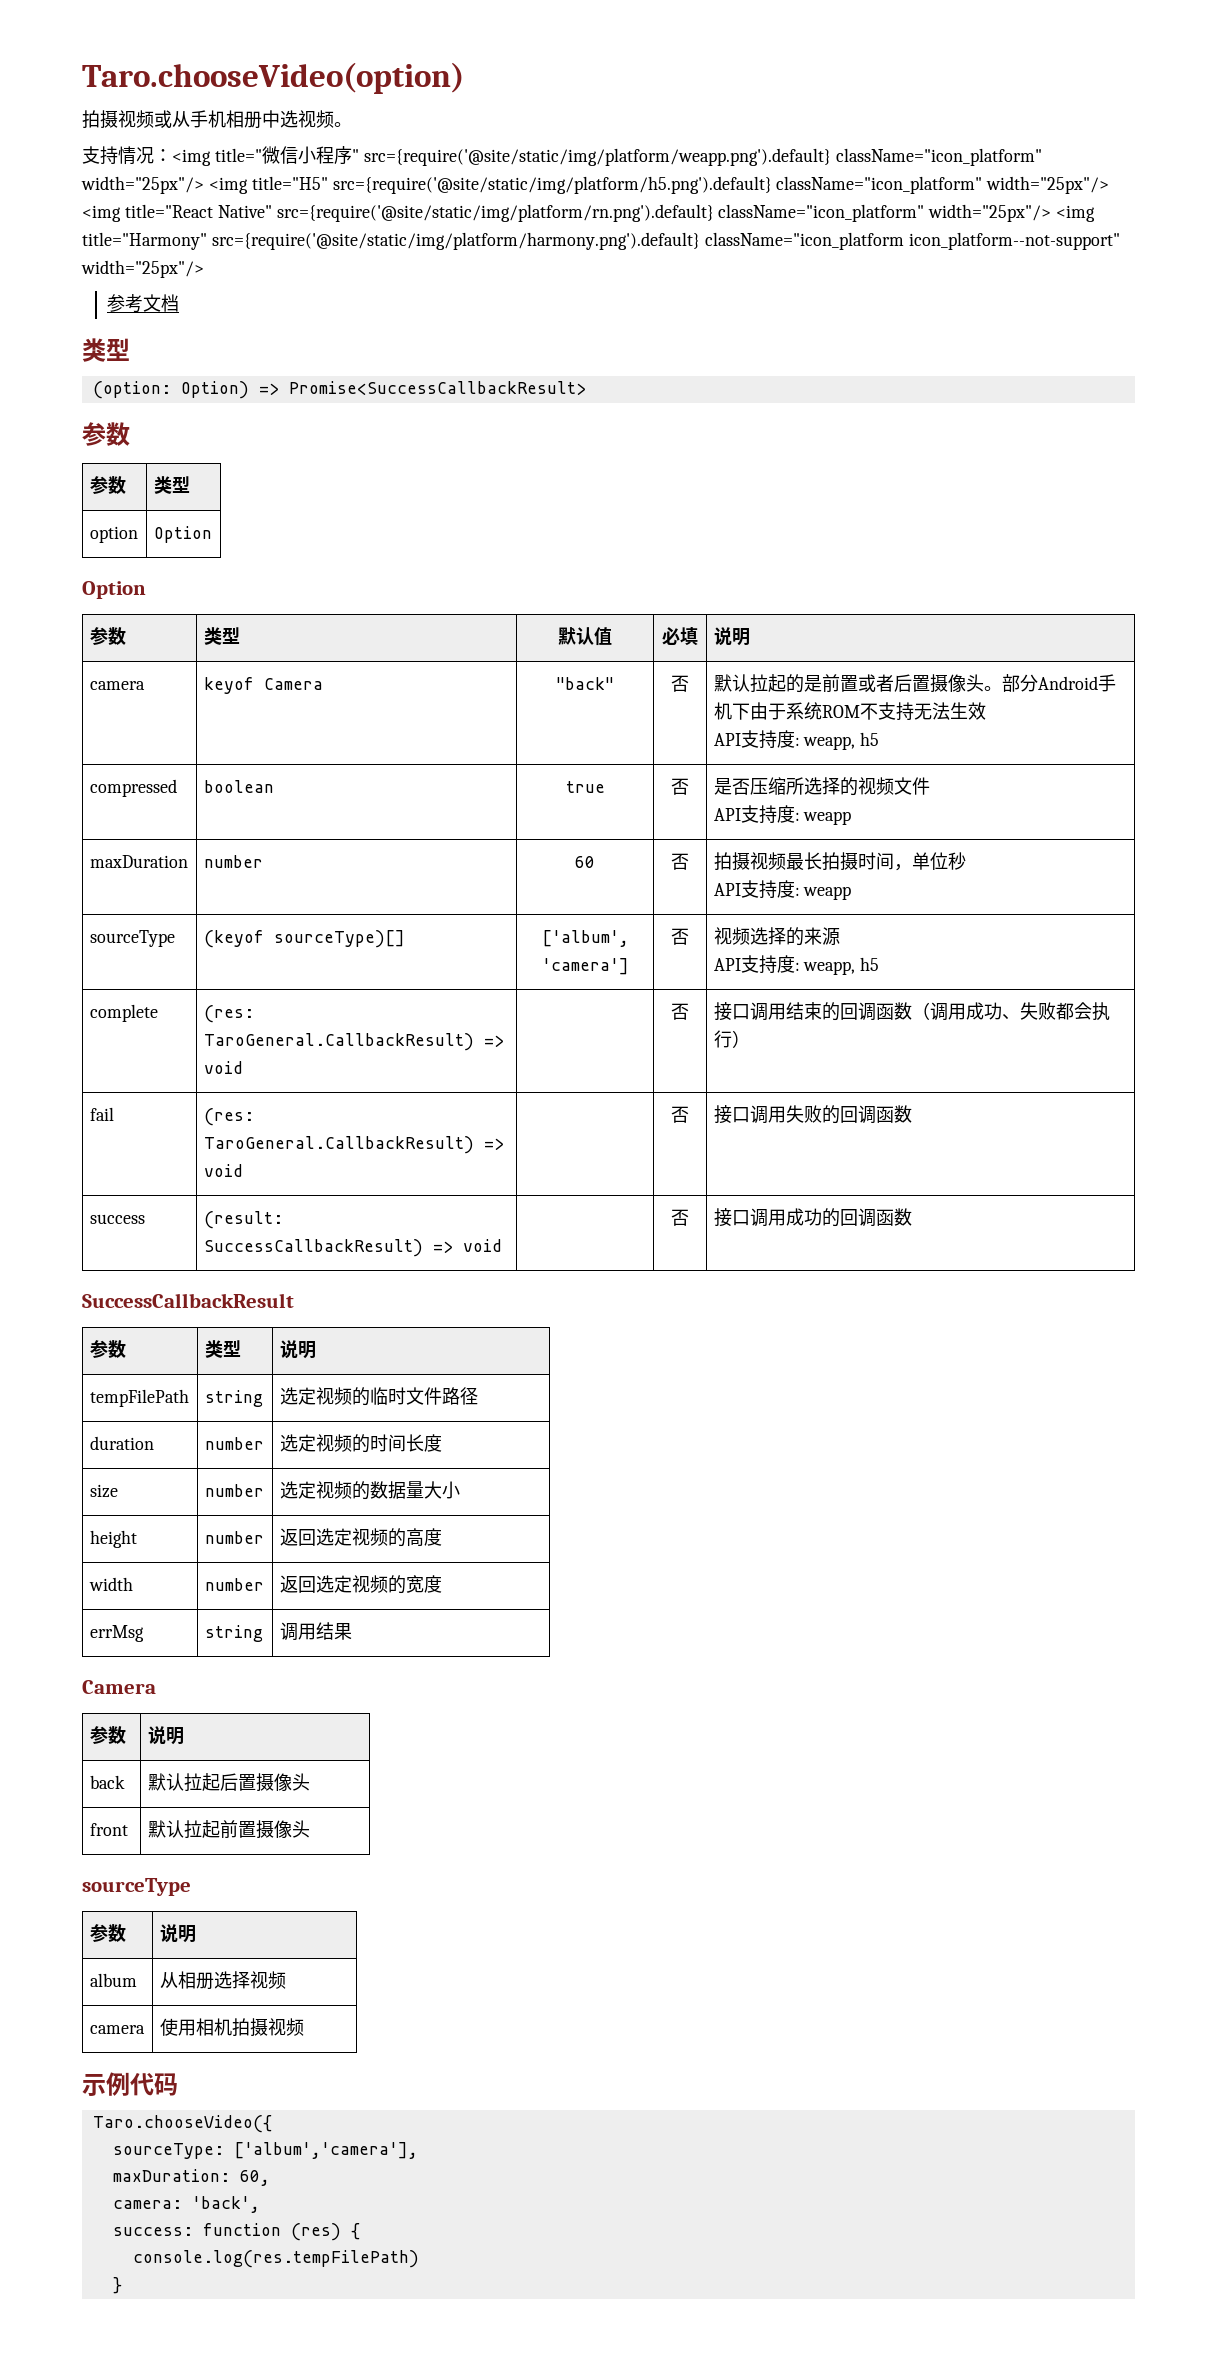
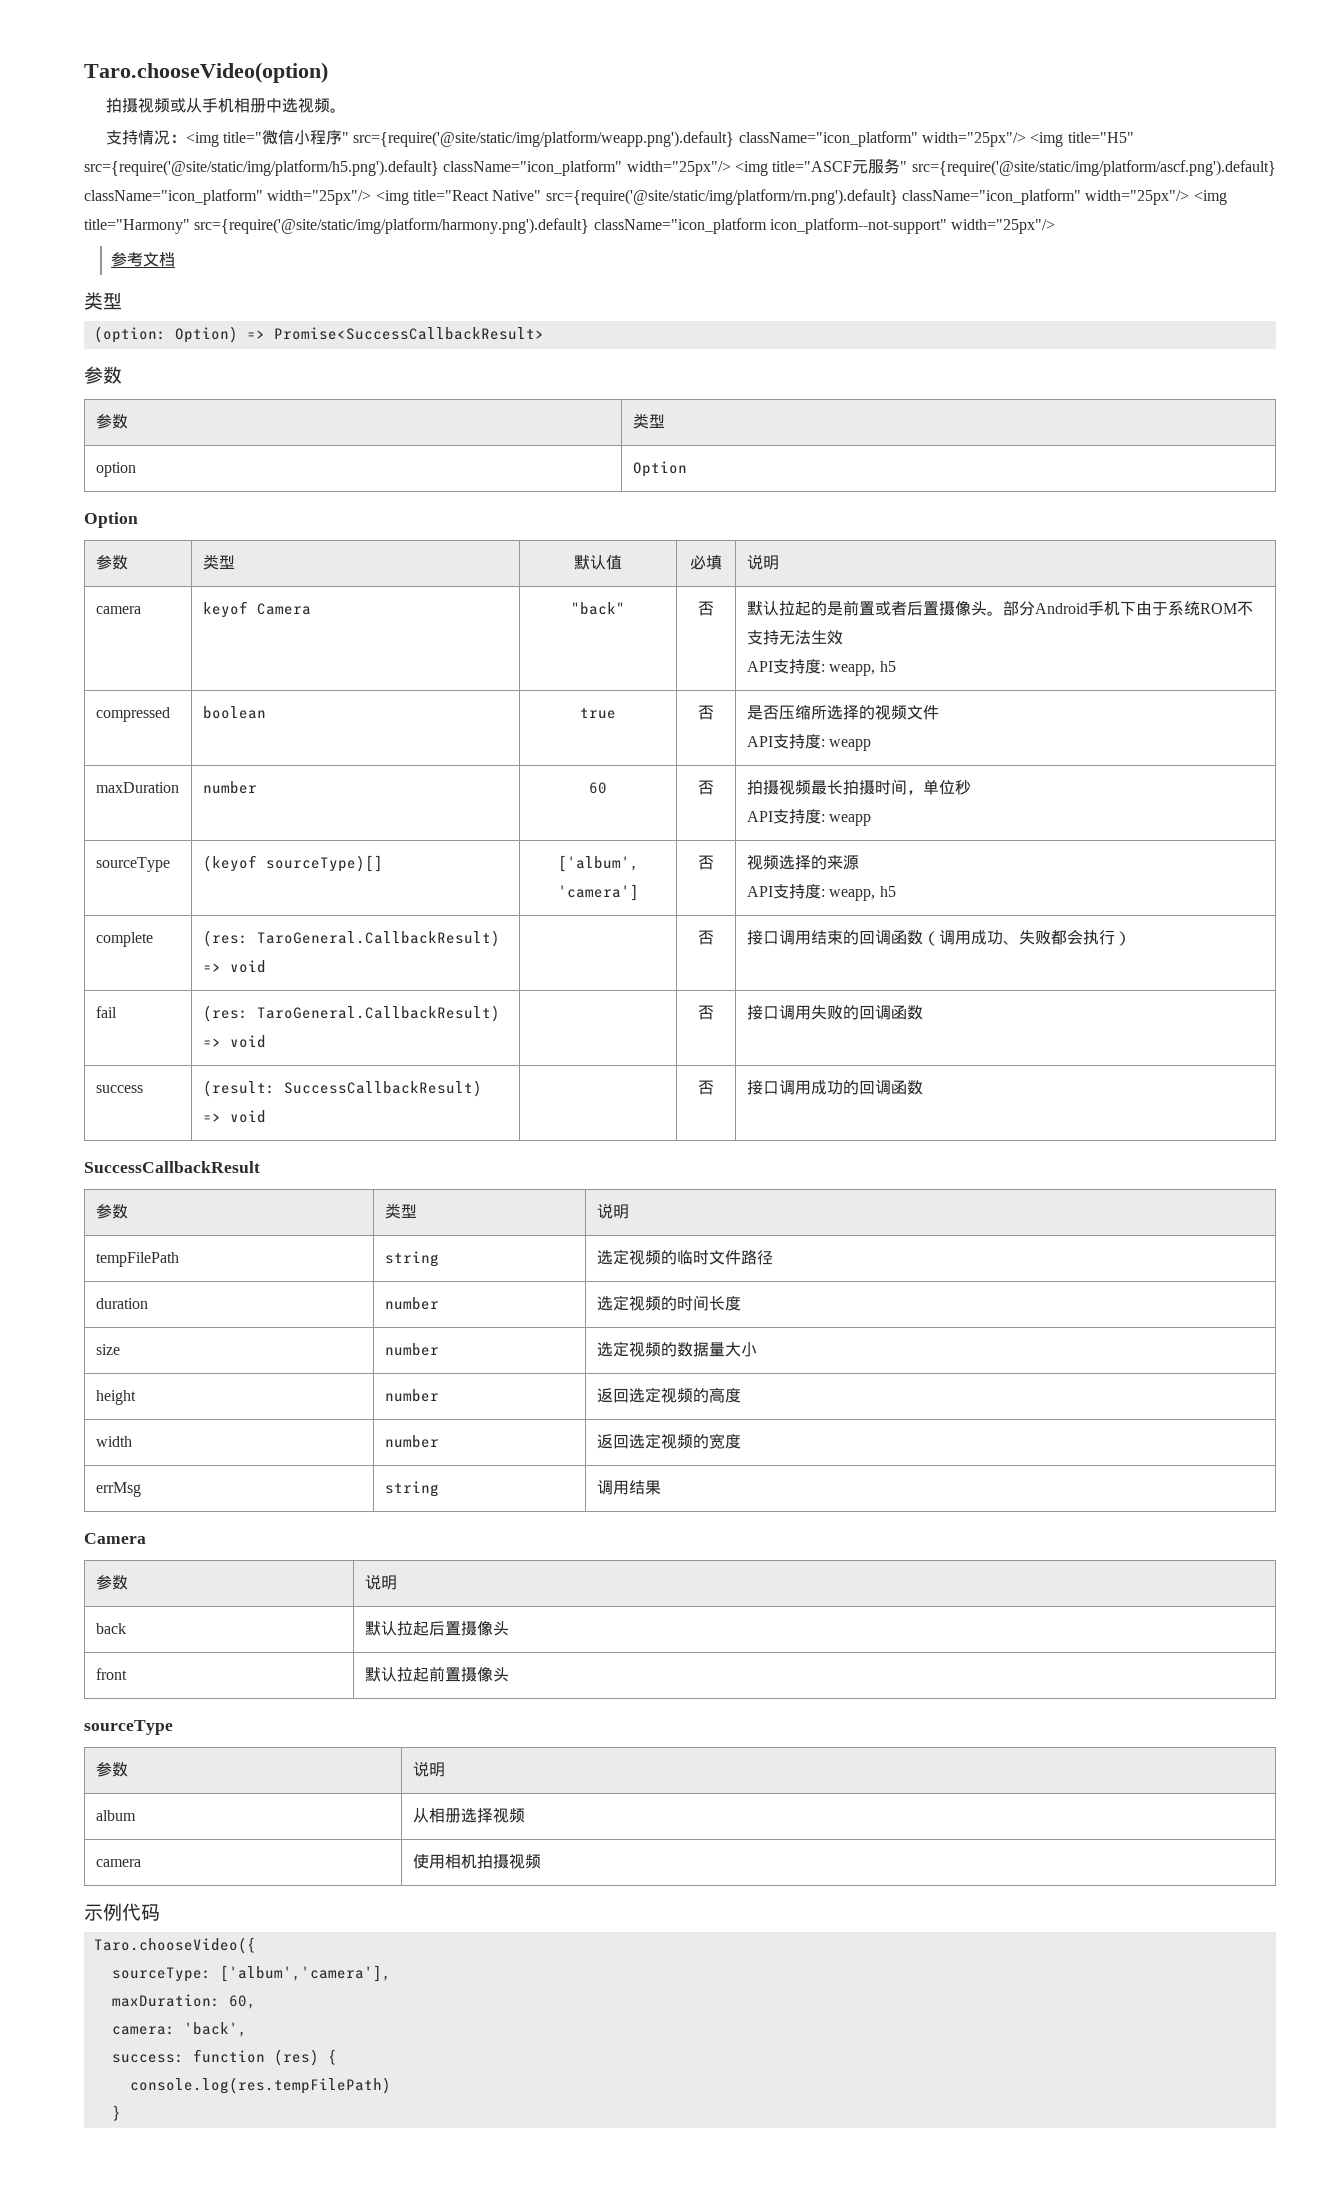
- 支持情况：<img title="微信小程序" src={require('@site/static/img/platform/weapp.png').default} className="icon_platform" width="25px"/> <img title="H5" src={require('@site/static/img/platform/h5.png').default} className="icon_platform" width="25px"/> <img title="React Native" src={require('@site/static/img/platform/rn.png').default} className="icon_platform" width="25px"/> <img title="Harmony" src={require('@site/static/img/platform/harmony.png').default} className="icon_platform icon_platform--not-support" width="25px"/>
+ 支持情况：<img title="微信小程序" src={require('@site/static/img/platform/weapp.png').default} className="icon_platform" width="25px"/> <img title="H5" src={require('@site/static/img/platform/h5.png').default} className="icon_platform" width="25px"/> <img title="ASCF元服务" src={require('@site/static/img/platform/ascf.png').default} className="icon_platform" width="25px"/> <img title="React Native" src={require('@site/static/img/platform/rn.png').default} className="icon_platform" width="25px"/> <img title="Harmony" src={require('@site/static/img/platform/harmony.png').default} className="icon_platform icon_platform--not-support" width="25px"/>

